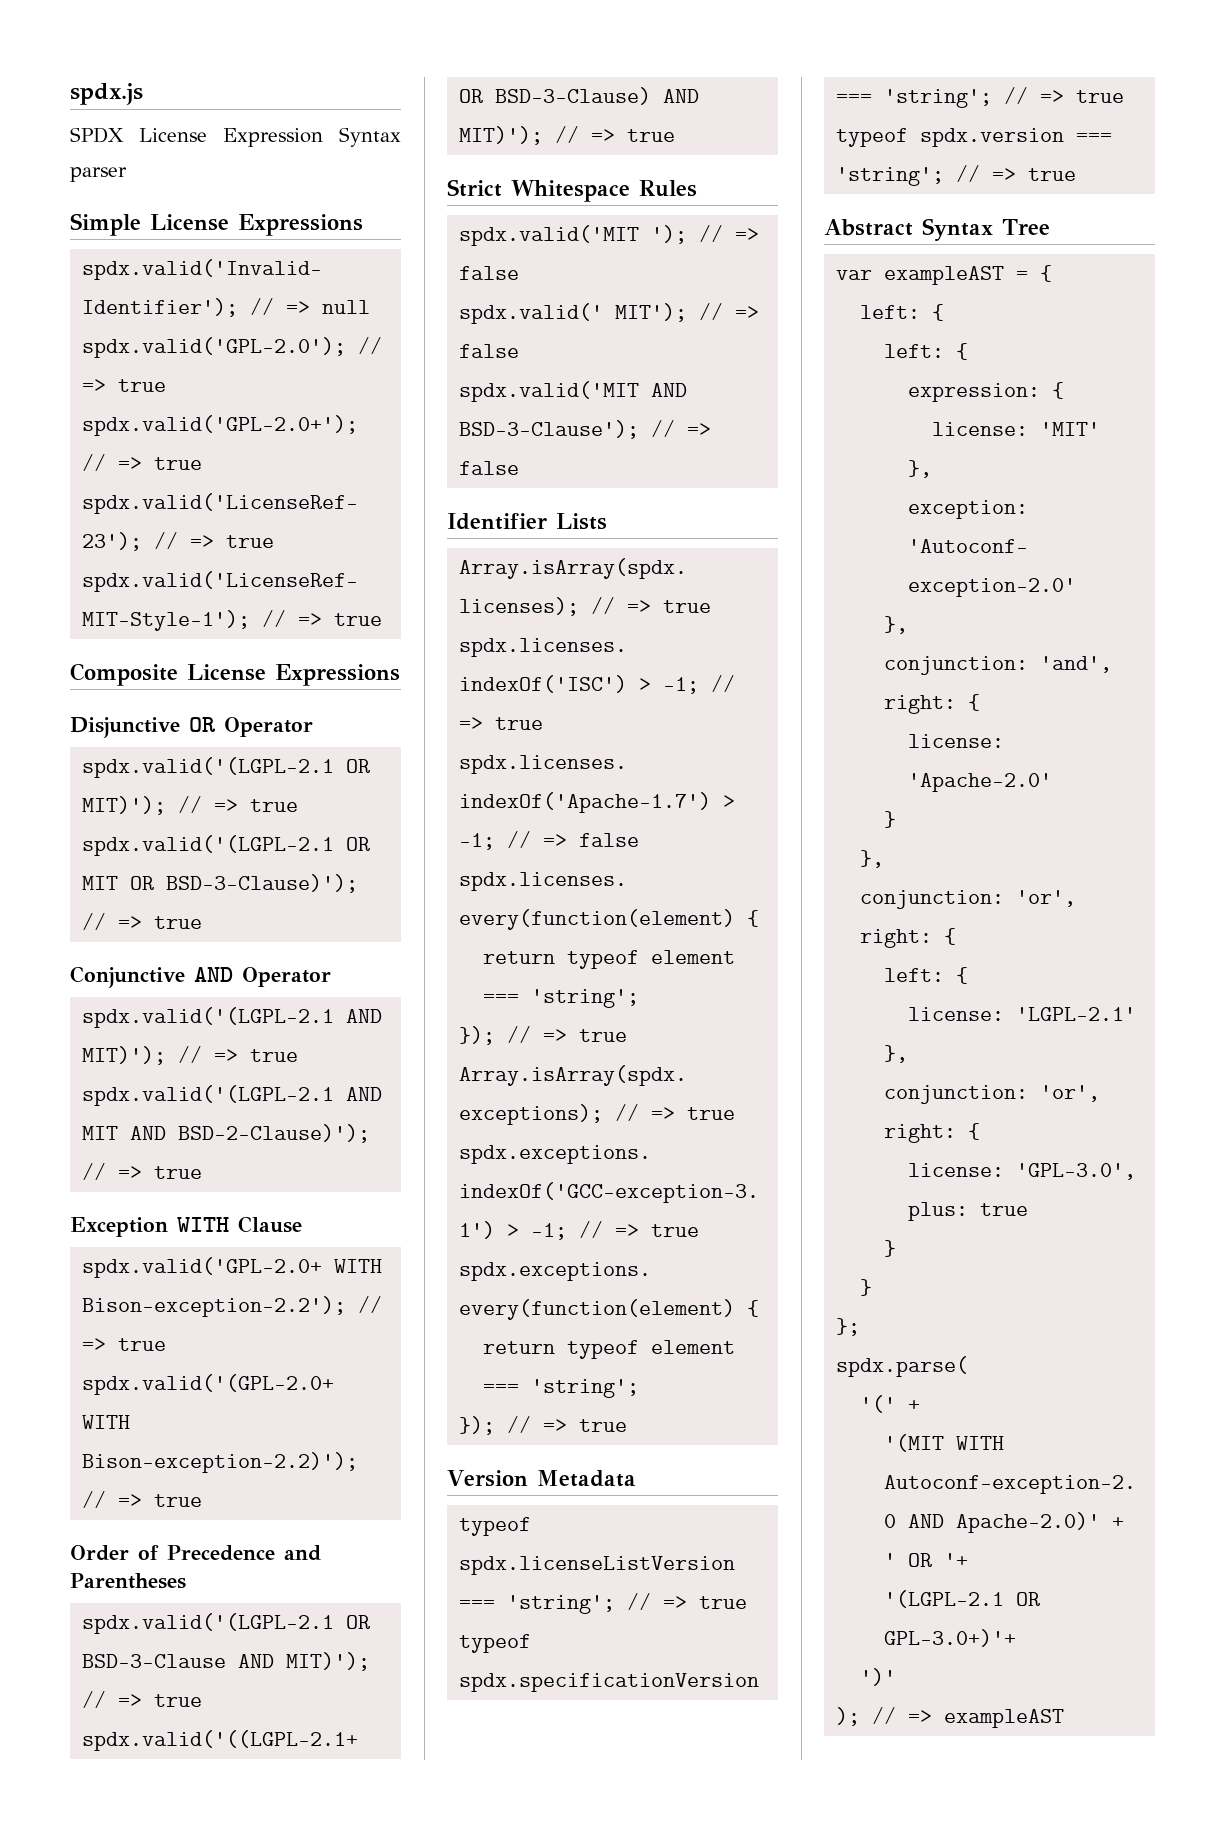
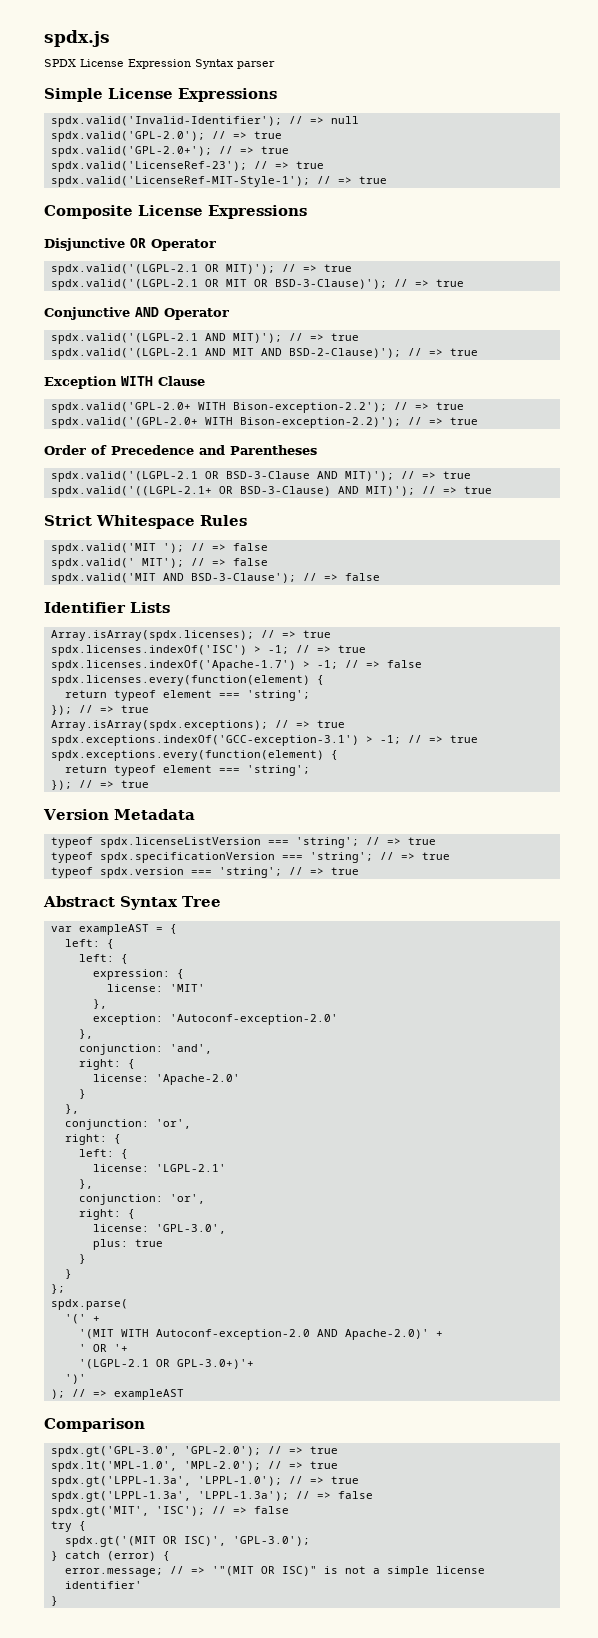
+ Comparison
+ spdx.gt('GPL-3.0', 'GPL-2.0'); // => true
+ spdx.lt('MPL-1.0', 'MPL-2.0'); // => true
+ spdx.gt('LPPL-1.3a', 'LPPL-1.0'); // => true
+ spdx.gt('LPPL-1.3a', 'LPPL-1.3a'); // => false
+ spdx.gt('MIT', 'ISC'); // => false
+ try {
+ spdx.gt('(MIT OR ISC)', 'GPL-3.0');
+ } catch (error) {
+ error.message; // => '"(MIT OR ISC)" is not a simple license identifier'
+ }

